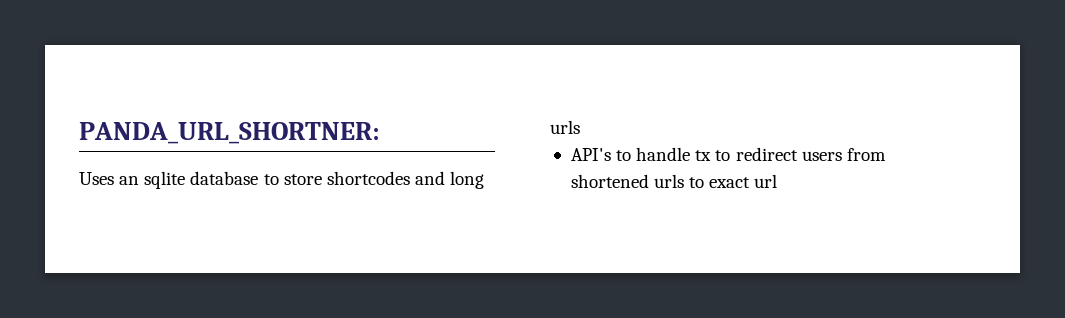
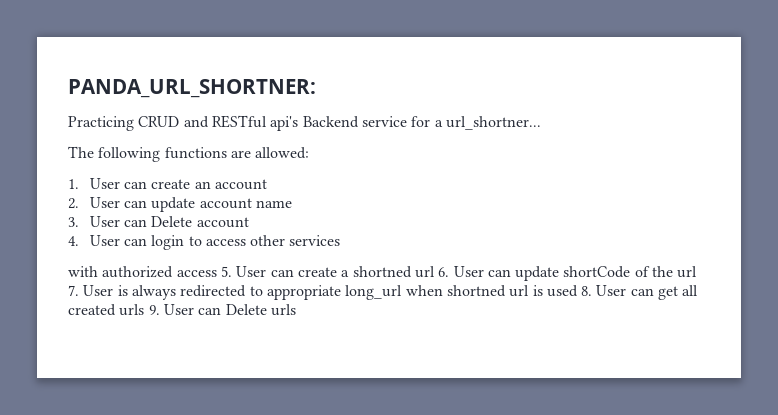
- Uses an sqlite database to store shortcodes and long urls
- API's to handle tx to redirect users from shortened urls to exact url
+ Practicing CRUD and RESTful api's Backend service for a url_shortner...
+ The following functions are allowed:
+ 1. User can create an account
+ 2. User can update account name
+ 3. User can Delete account
+ 4. User can login to access other services
+ with authorized access 5. User can create a shortned url 6. User can update shortCode of the url 7. User is always redirected to appropriate long_url when shortned url is used 8. User can get all created urls 9. User can Delete urls

